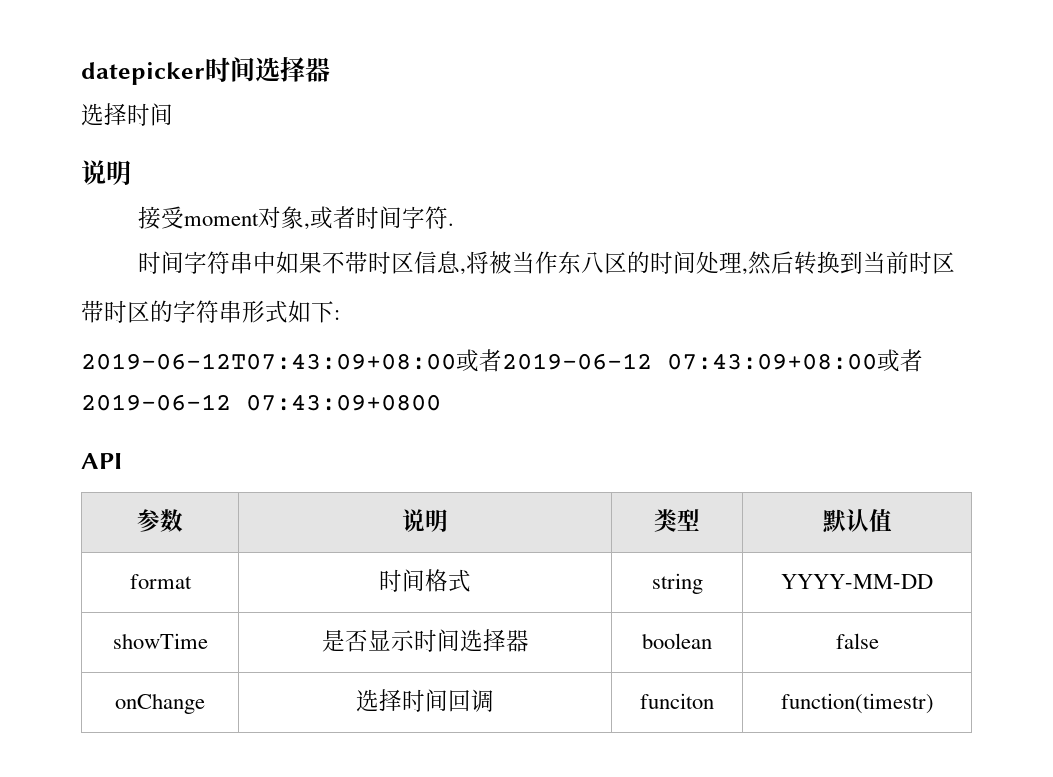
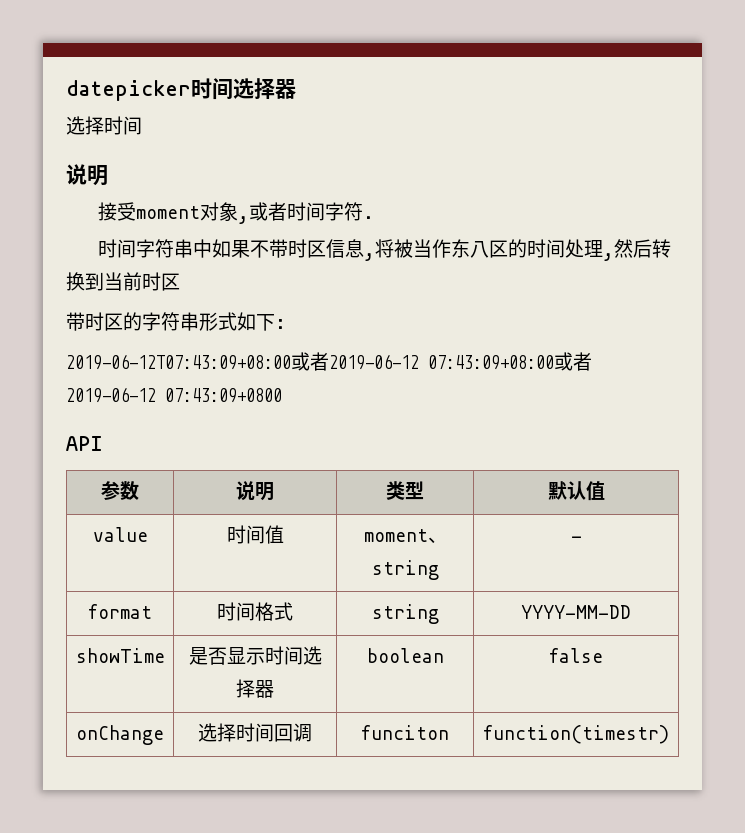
+ value | 时间值 | moment、string | -

